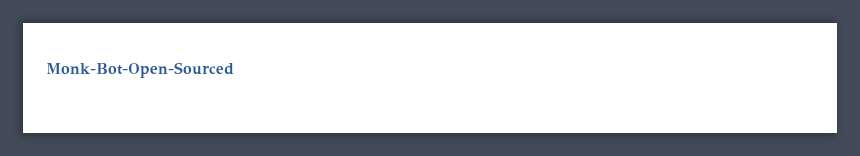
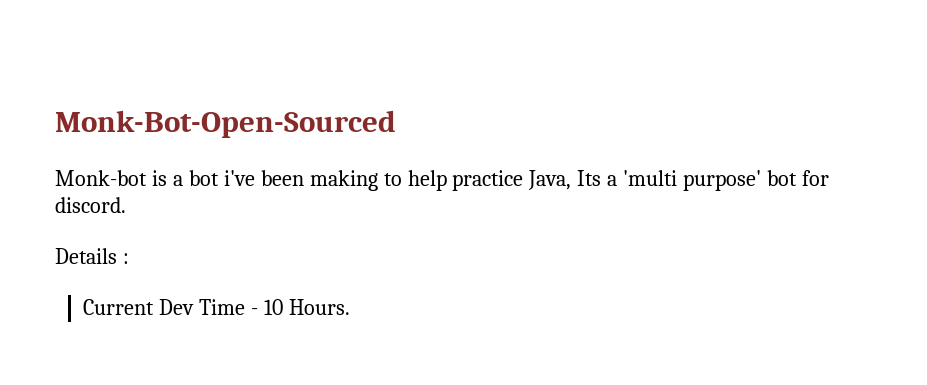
+ Monk-bot is a bot i've been making to help practice Java, Its a 'multi purpose' bot for discord.
+ Details :
+ Current Dev Time - 10 Hours.

